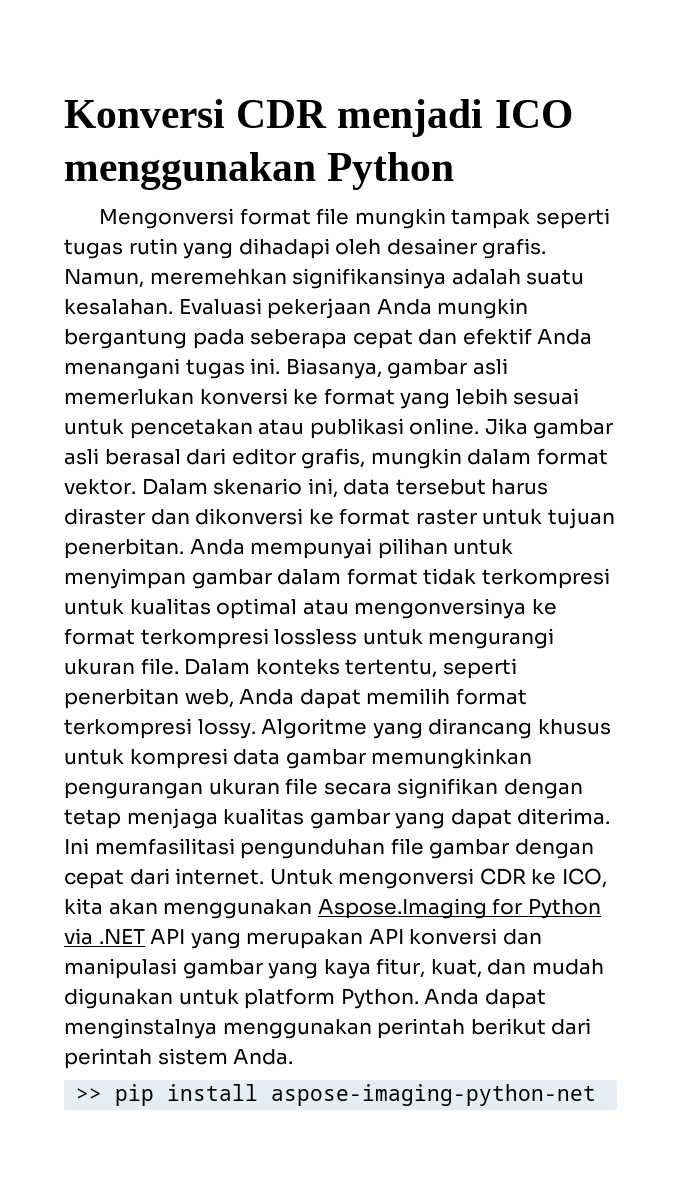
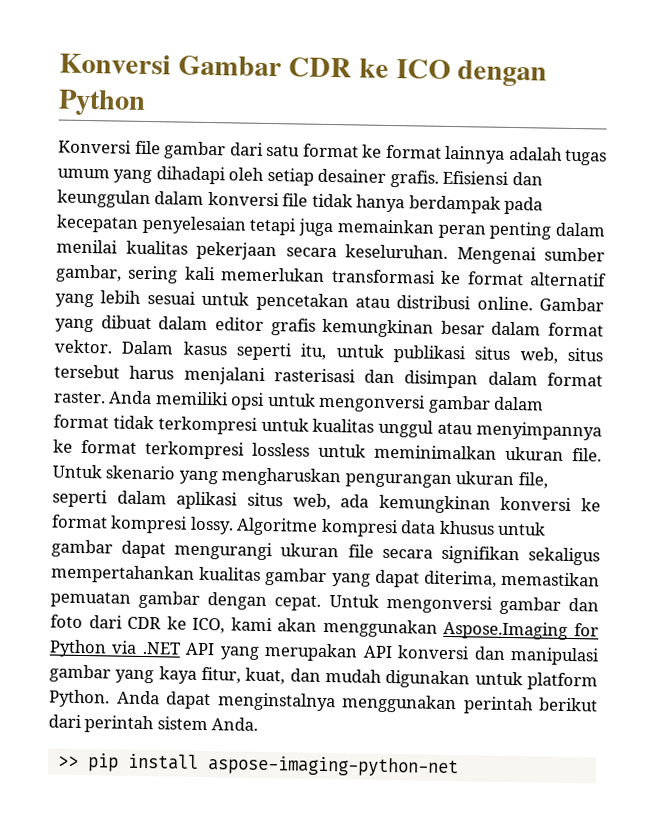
- Konversi CDR menjadi ICO menggunakan Python
- Mengonversi format file mungkin tampak seperti tugas rutin yang dihadapi oleh desainer grafis.
+ Konversi Gambar CDR ke ICO dengan Python
+ Konversi file gambar dari satu format ke format lainnya adalah tugas umum yang dihadapi oleh setiap desainer grafis.
- Namun, meremehkan signifikansinya adalah suatu kesalahan. Evaluasi pekerjaan Anda mungkin bergantung pada seberapa cepat dan efektif Anda menangani tugas ini. Biasanya, gambar asli memerlukan konversi ke format yang lebih sesuai untuk pencetakan atau publikasi online. Jika gambar asli berasal dari editor grafis, mungkin dalam format vektor. Dalam skenario ini, data tersebut harus diraster dan dikonversi ke format raster untuk tujuan penerbitan. Anda mempunyai pilihan untuk menyimpan gambar dalam format tidak terkompresi untuk kualitas optimal atau mengonversinya ke format terkompresi lossless untuk mengurangi ukuran file.
+ Efisiensi dan keunggulan dalam konversi file tidak hanya berdampak pada kecepatan penyelesaian tetapi juga memainkan peran penting dalam menilai kualitas pekerjaan secara keseluruhan. Mengenai sumber gambar, sering kali memerlukan transformasi ke format alternatif yang lebih sesuai untuk pencetakan atau distribusi online. Gambar yang dibuat dalam editor grafis kemungkinan besar dalam format vektor. Dalam kasus seperti itu, untuk publikasi situs web, situs tersebut harus menjalani rasterisasi dan disimpan dalam format raster. Anda memiliki opsi untuk mengonversi gambar dalam format tidak terkompresi untuk kualitas unggul atau menyimpannya ke format terkompresi lossless untuk meminimalkan ukuran file.
- Dalam konteks tertentu, seperti penerbitan web, Anda dapat memilih format terkompresi lossy. Algoritme yang dirancang khusus untuk kompresi data gambar memungkinkan pengurangan ukuran file secara signifikan dengan tetap menjaga kualitas gambar yang dapat diterima. Ini memfasilitasi pengunduhan file gambar dengan cepat dari internet. Untuk mengonversi CDR ke ICO, kita akan menggunakan Aspose.Imaging for Python via .NET API yang merupakan API konversi dan manipulasi gambar yang kaya fitur, kuat, dan mudah digunakan untuk platform Python.
+ Untuk skenario yang mengharuskan pengurangan ukuran file, seperti dalam aplikasi situs web, ada kemungkinan konversi ke format kompresi lossy. Algoritme kompresi data khusus untuk gambar dapat mengurangi ukuran file secara signifikan sekaligus mempertahankan kualitas gambar yang dapat diterima, memastikan pemuatan gambar dengan cepat. Untuk mengonversi gambar dan foto dari CDR ke ICO, kami akan menggunakan Aspose.Imaging for Python via .NET API yang merupakan API konversi dan manipulasi gambar yang kaya fitur, kuat, dan mudah digunakan untuk platform Python.

